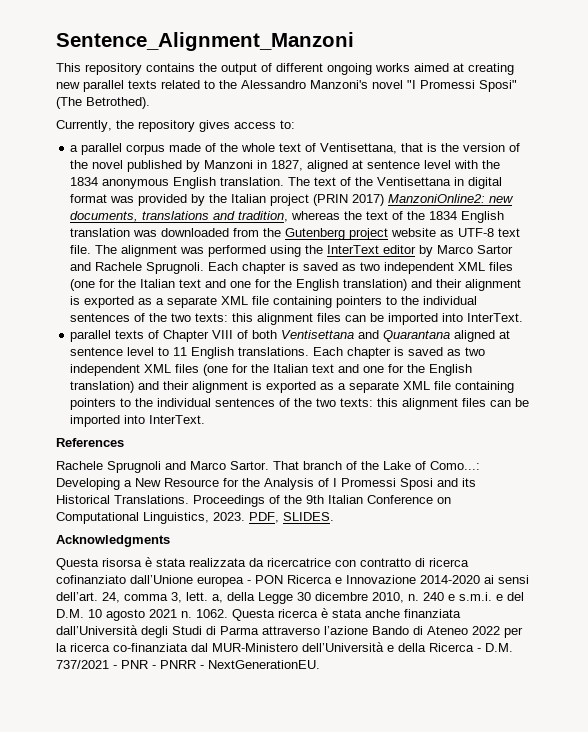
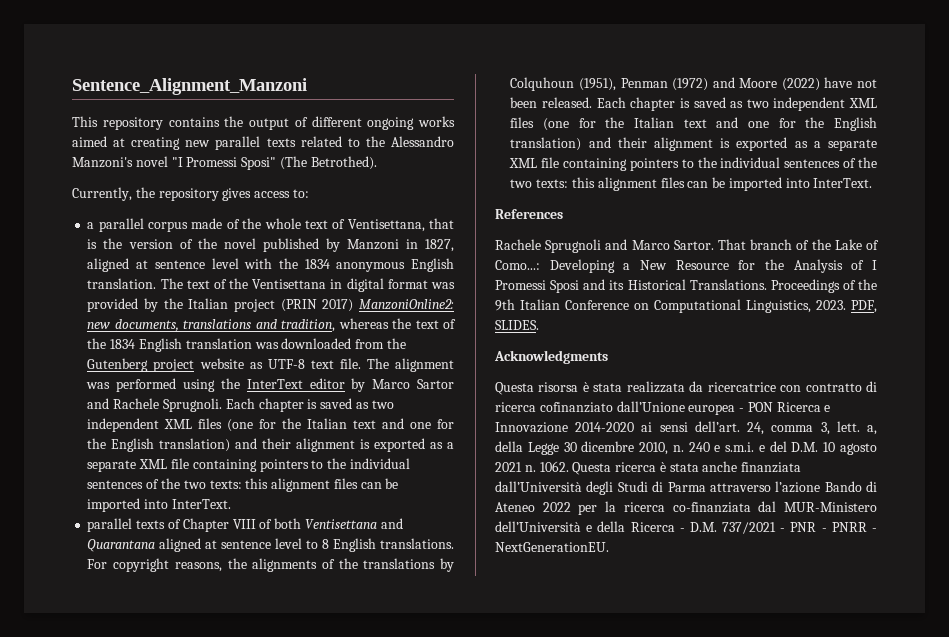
- parallel texts of Chapter VIII of both Ventisettana and Quarantana aligned at sentence level to 11 English translations.
+ parallel texts of Chapter VIII of both Ventisettana and Quarantana aligned at sentence level to 8 English translations.
+ For copyright reasons, the alignments of the translations by Colquhoun (1951), Penman (1972) and Moore (2022) have not been released.

